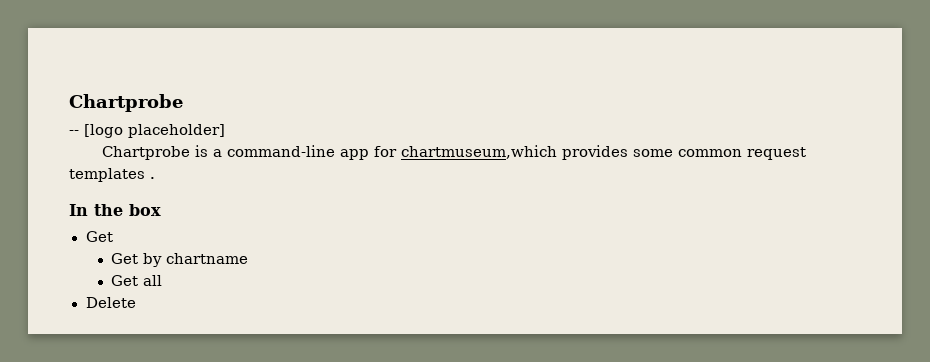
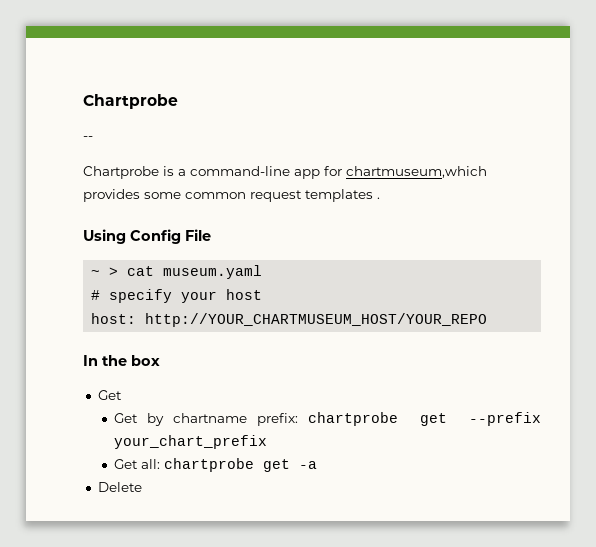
- -- [logo placeholder]
+ --
+ Using Config File
+ ~ > cat museum.yaml
+ # specify your host
+ host: http://YOUR_CHARTMUSEUM_HOST/YOUR_REPO
- Get by chartname
- Get all
+ Get by chartname prefix: chartprobe get --prefix your_chart_prefix
+ Get all: chartprobe get -a

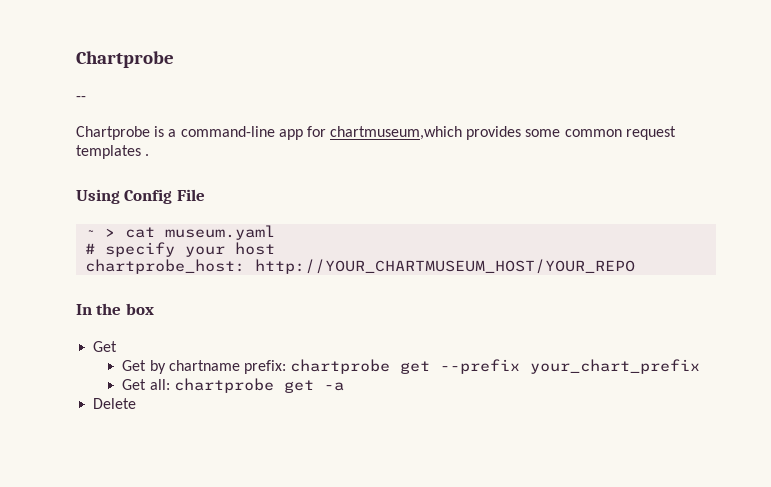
- host: http://YOUR_CHARTMUSEUM_HOST/YOUR_REPO
+ chartprobe_host: http://YOUR_CHARTMUSEUM_HOST/YOUR_REPO

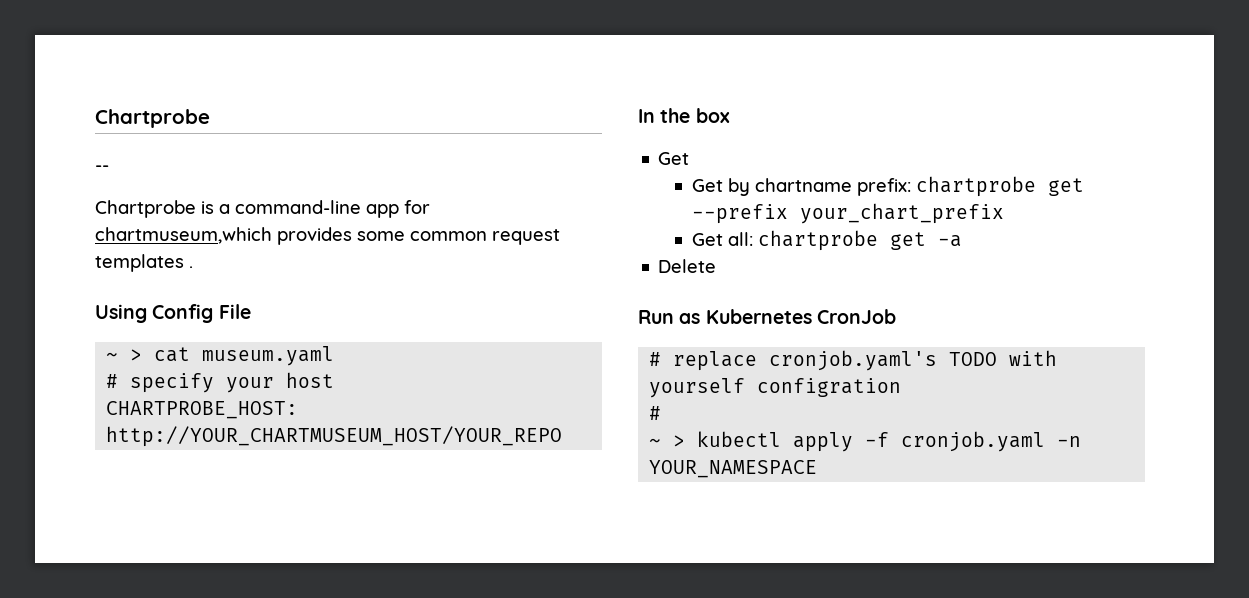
- chartprobe_host: http://YOUR_CHARTMUSEUM_HOST/YOUR_REPO
+ CHARTPROBE_HOST: http://YOUR_CHARTMUSEUM_HOST/YOUR_REPO
+ Run as Kubernetes CronJob
+ # replace cronjob.yaml's TODO with yourself configration
+ #
+ ~ > kubectl apply -f cronjob.yaml -n YOUR_NAMESPACE

